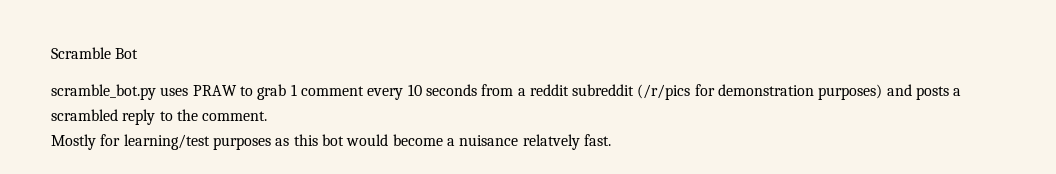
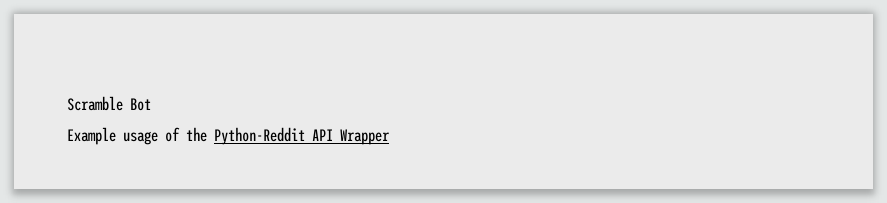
- scramble_bot.py uses PRAW to grab 1 comment every 10 seconds from a reddit subreddit (/r/pics for demonstration purposes) and posts a scrambled reply to the comment.
- Mostly for learning/test purposes as this bot would become a nuisance relatvely fast.
+ Example usage of the Python-Reddit API Wrapper

